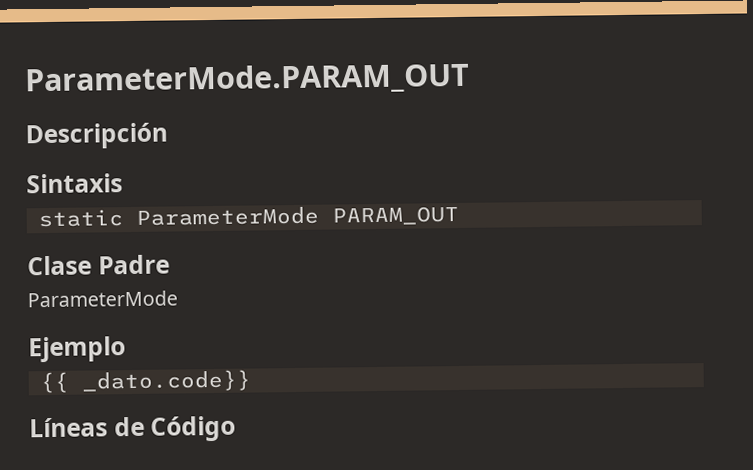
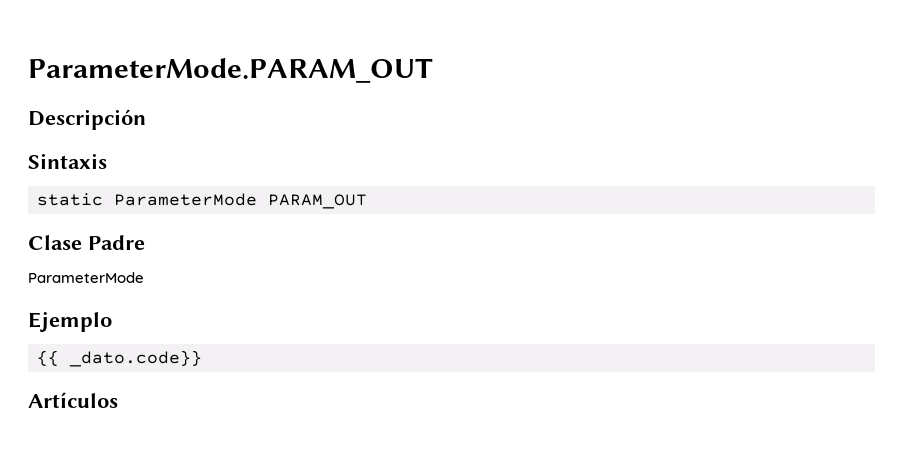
- Líneas de Código
+ Artículos

